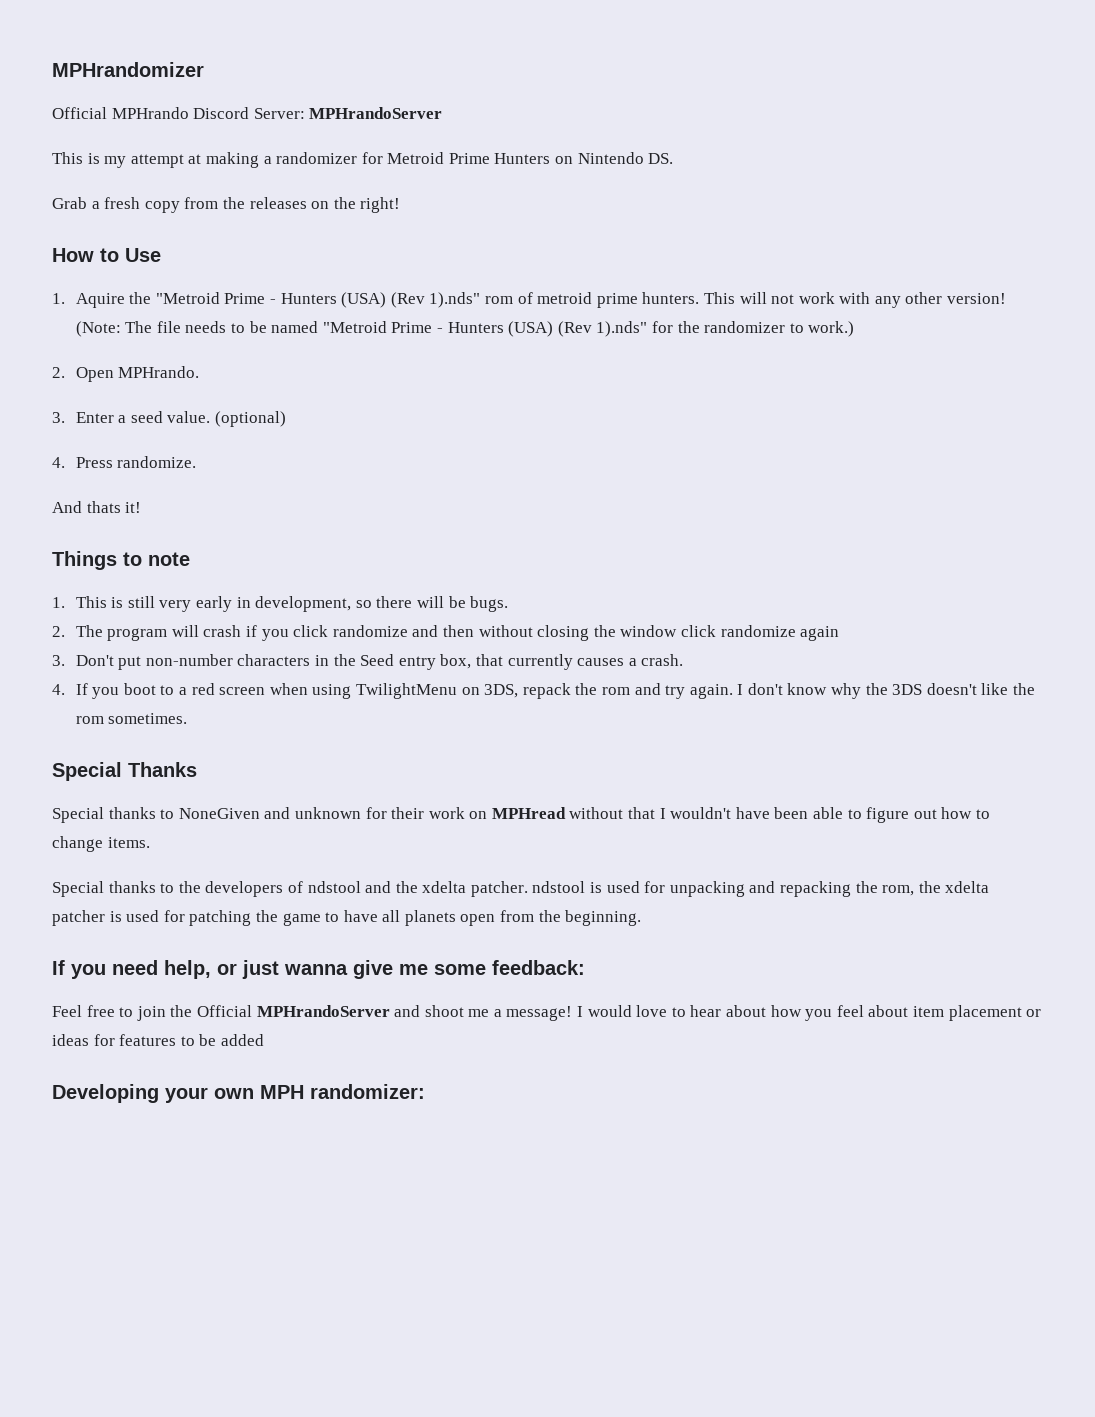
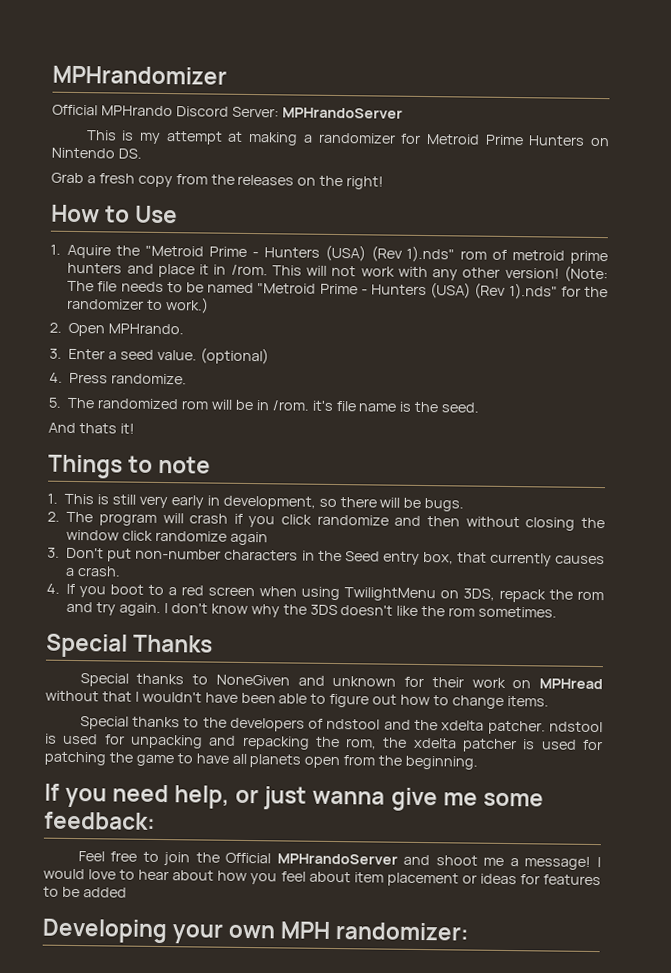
- 1. Aquire the "Metroid Prime - Hunters (USA) (Rev 1).nds" rom of metroid prime hunters.
+ 1. Aquire the "Metroid Prime - Hunters (USA) (Rev 1).nds" rom of metroid prime hunters and place it in /rom.
+ 5. The randomized rom will be in /rom. it's file name is the seed.

